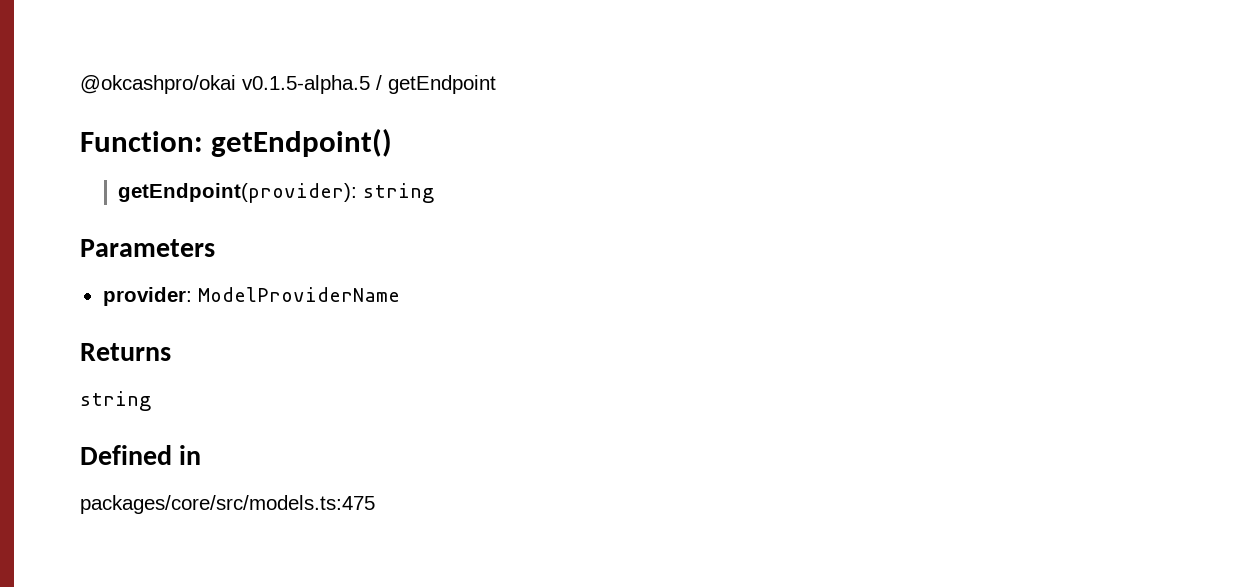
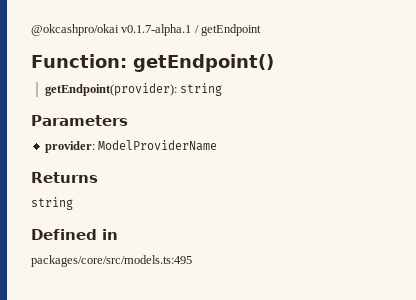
- @okcashpro/okai v0.1.5-alpha.5 / getEndpoint
+ @okcashpro/okai v0.1.7-alpha.1 / getEndpoint
- packages/core/src/models.ts:475
+ packages/core/src/models.ts:495

